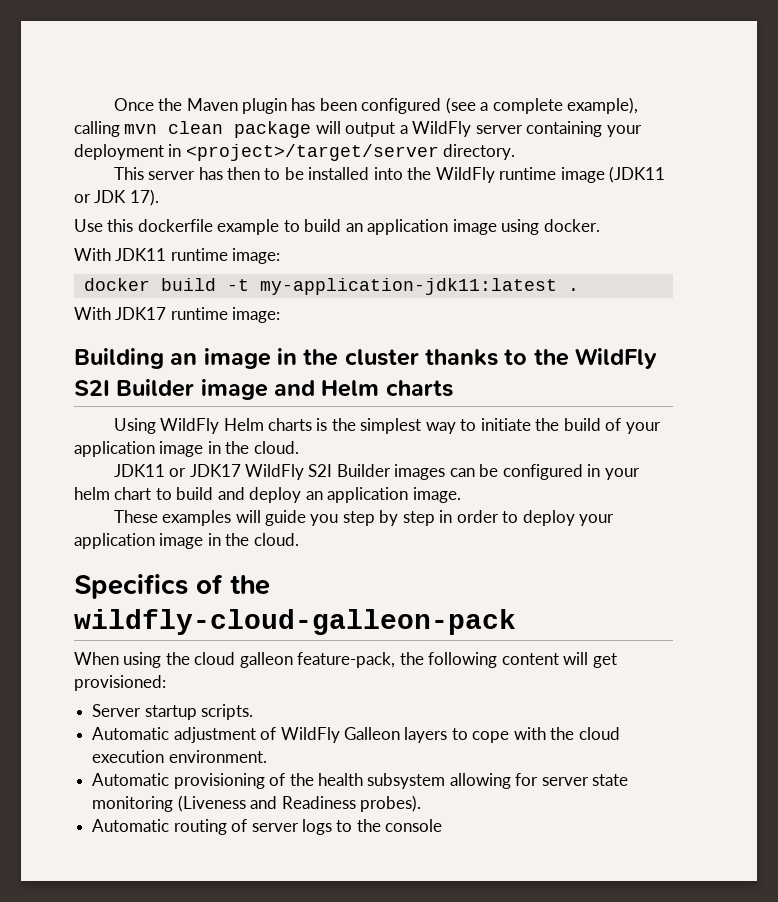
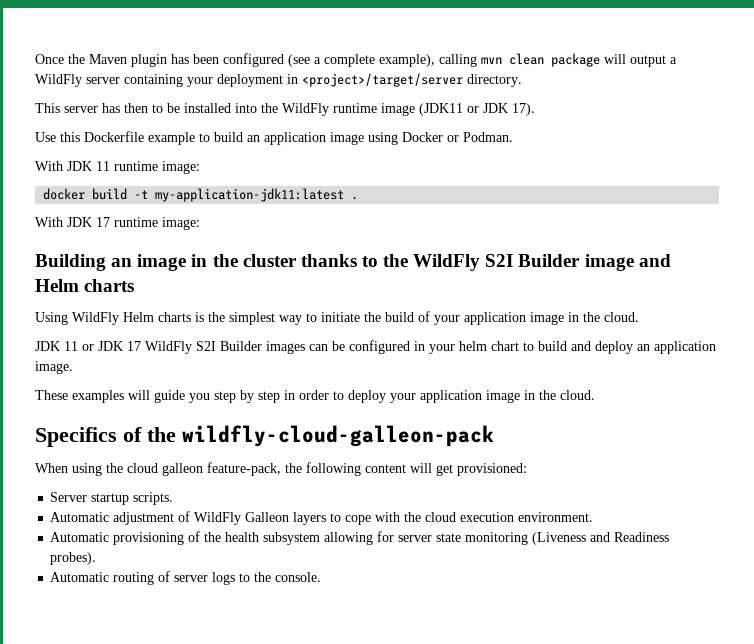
- Use this dockerfile example to build an application image using docker.
- With JDK11 runtime image:
+ Use this Dockerfile example to build an application image using Docker or Podman.
+ With JDK 11 runtime image:
- With JDK17 runtime image:
+ With JDK 17 runtime image:
- JDK11 or JDK17 WildFly S2I Builder images can be configured in your helm chart to build and deploy an application image.
+ JDK 11 or JDK 17 WildFly S2I Builder images can be configured in your helm chart to build and deploy an application image.
- Automatic routing of server logs to the console
+ Automatic routing of server logs to the console.

